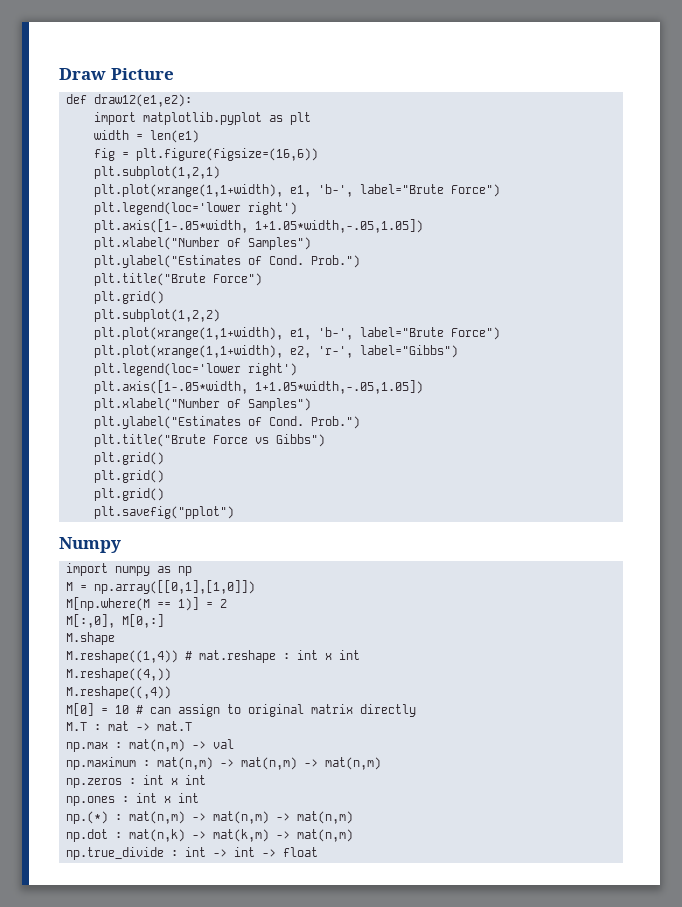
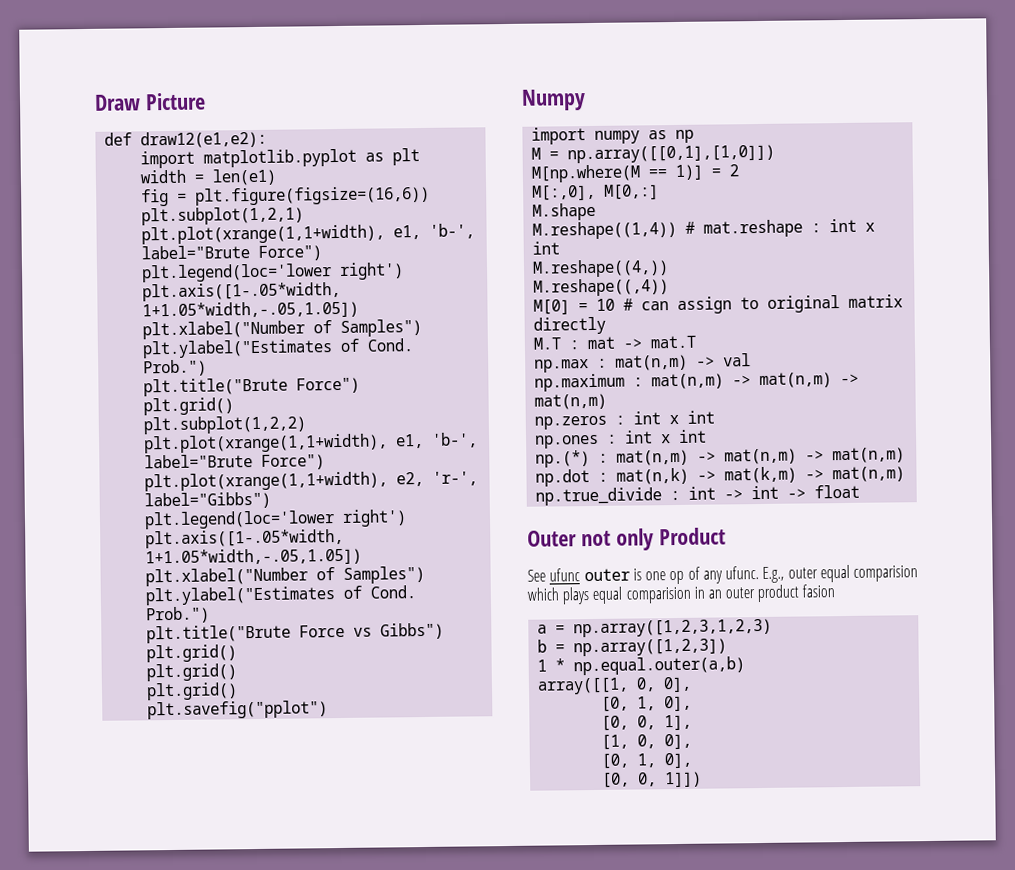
+ Outer not only Product
+ See ufunc outer is one op of any ufunc. E.g., outer equal comparision which plays equal comparision in an outer product fasion
+ a = np.array([1,2,3,1,2,3)
+ b = np.array([1,2,3])
+ 1 * np.equal.outer(a,b)
+ array([[1, 0, 0],
+ [0, 1, 0],
+ [0, 0, 1],
+ [1, 0, 0],
+ [0, 1, 0],
+ [0, 0, 1]])

